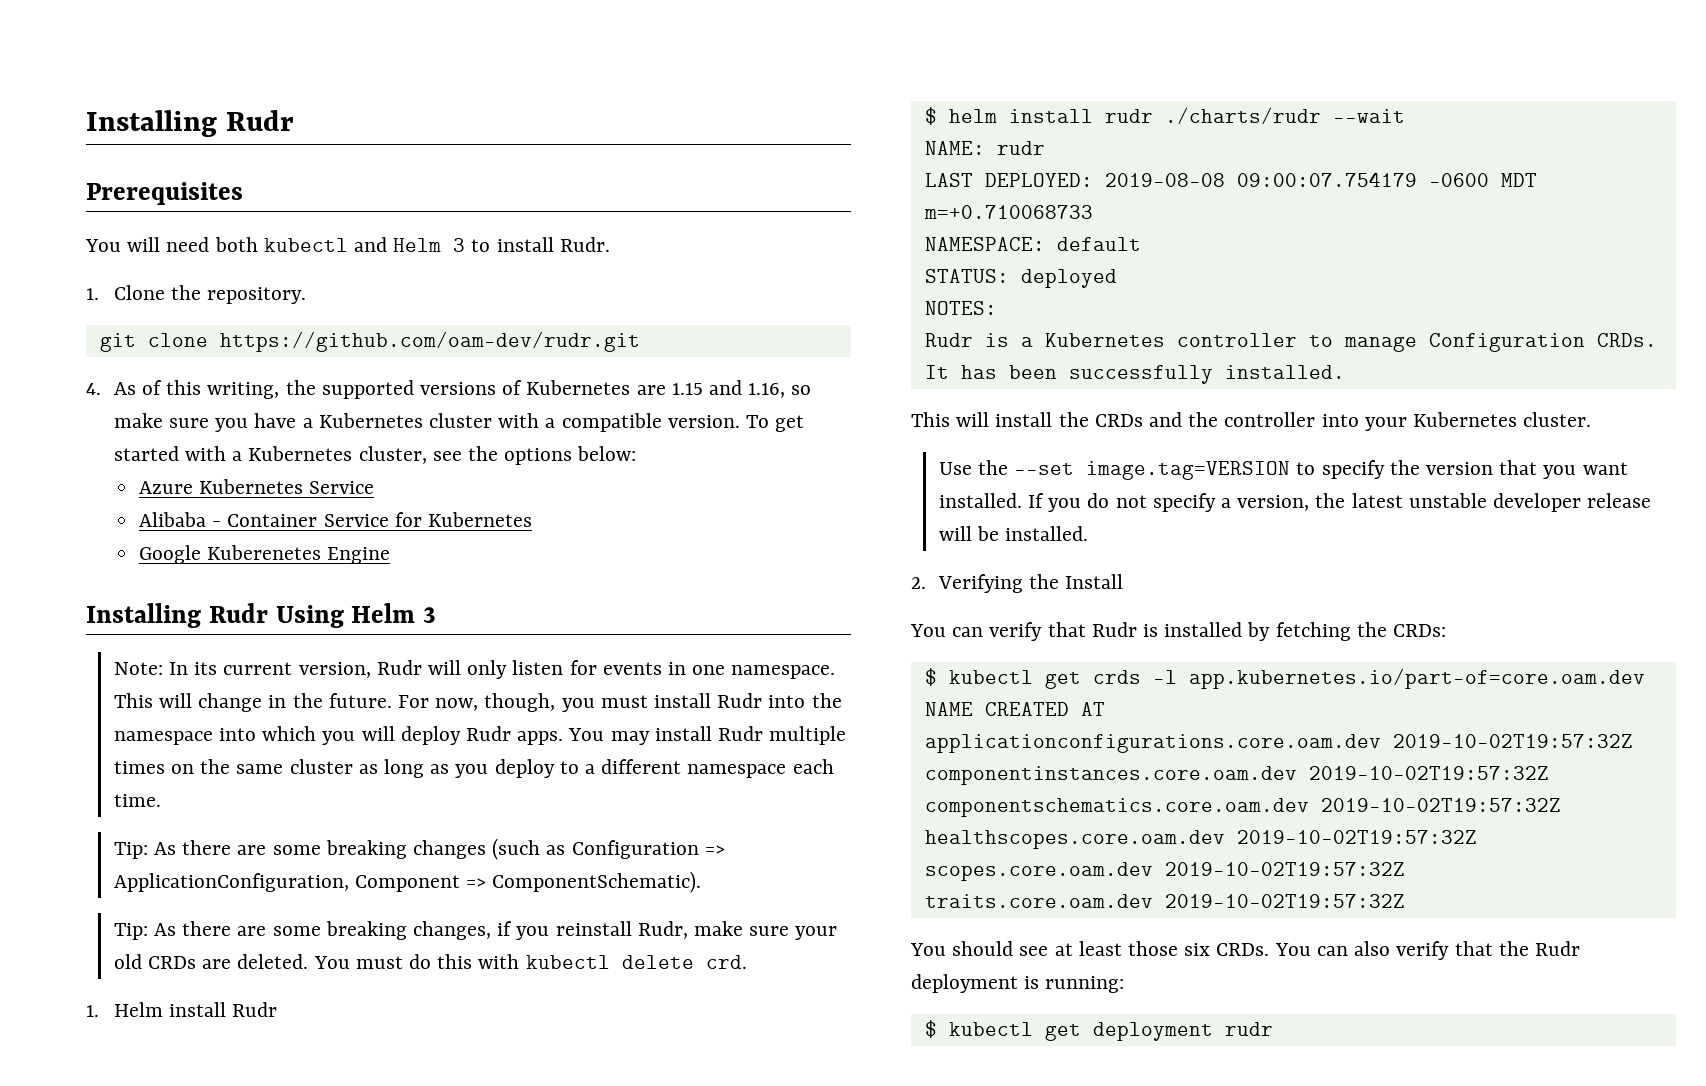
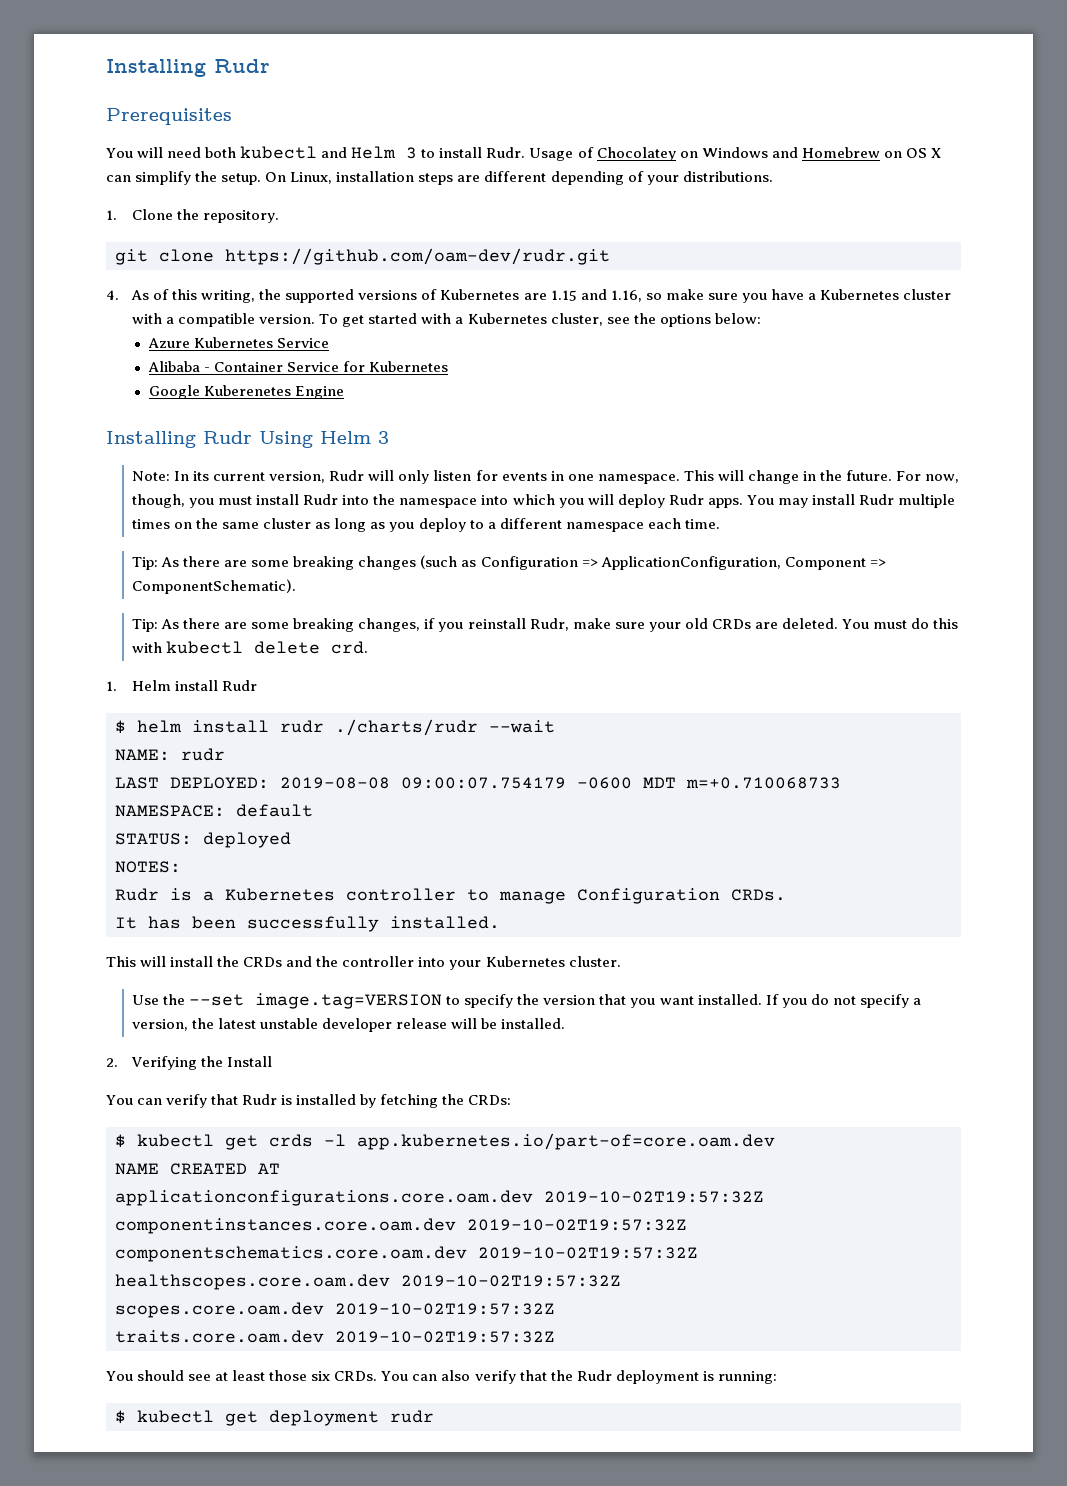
+ Usage of Chocolatey on Windows and Homebrew on OS X can simplify the setup. On Linux, installation steps are different depending of your distributions.

